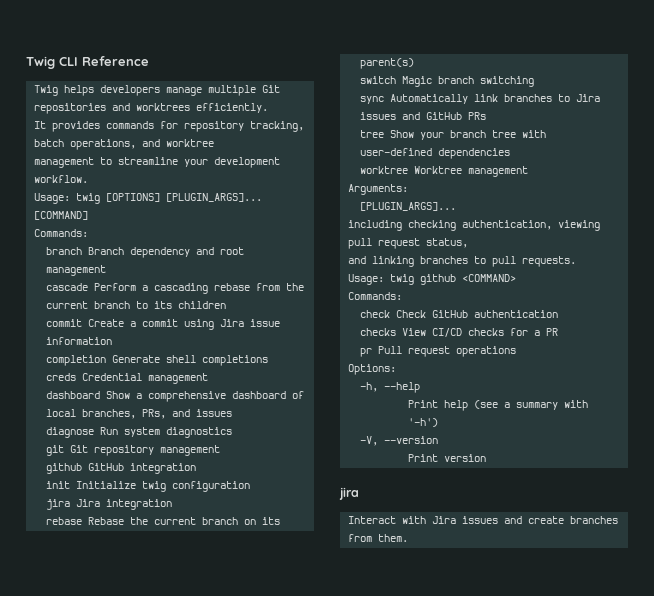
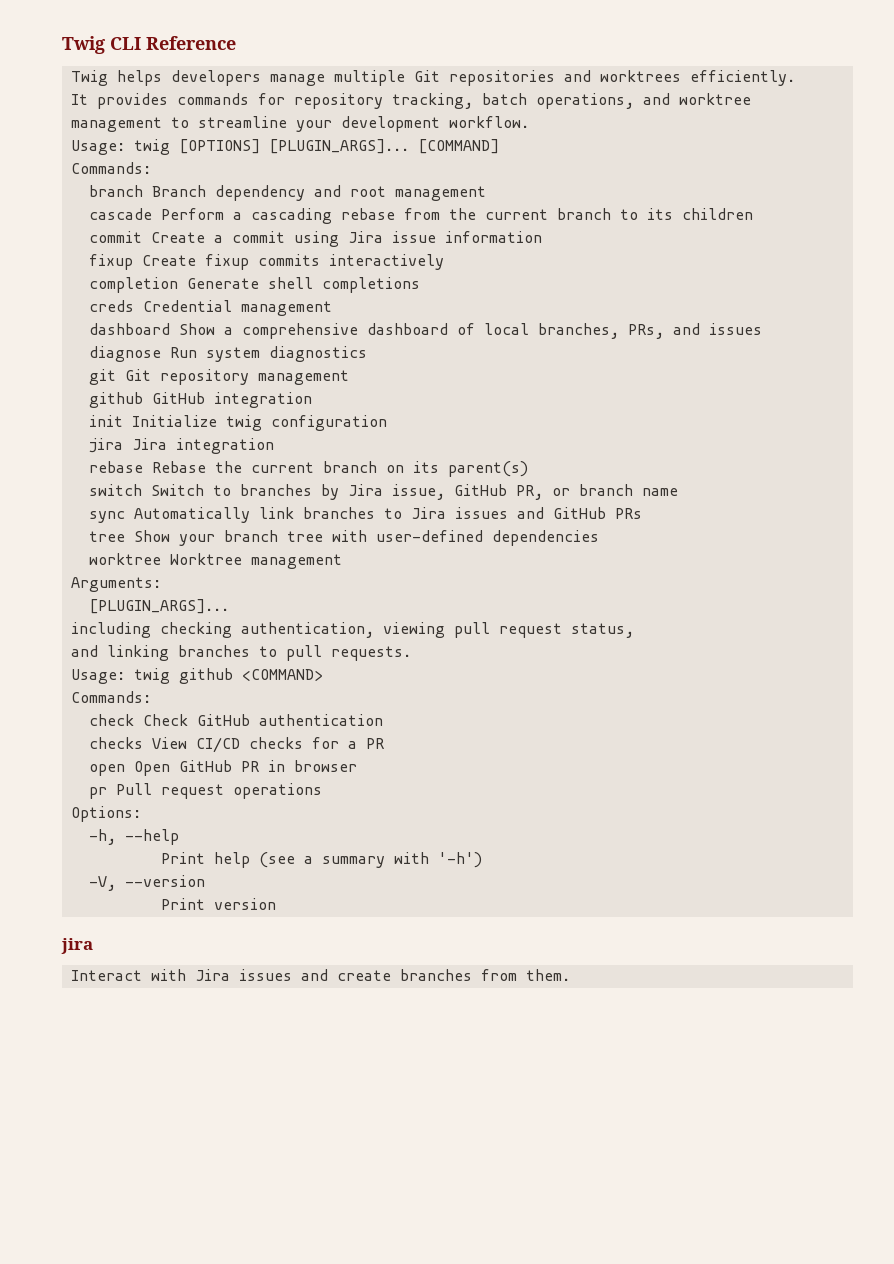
+ fixup Create fixup commits interactively
- switch Magic branch switching
+ switch Switch to branches by Jira issue, GitHub PR, or branch name
+ open Open GitHub PR in browser

